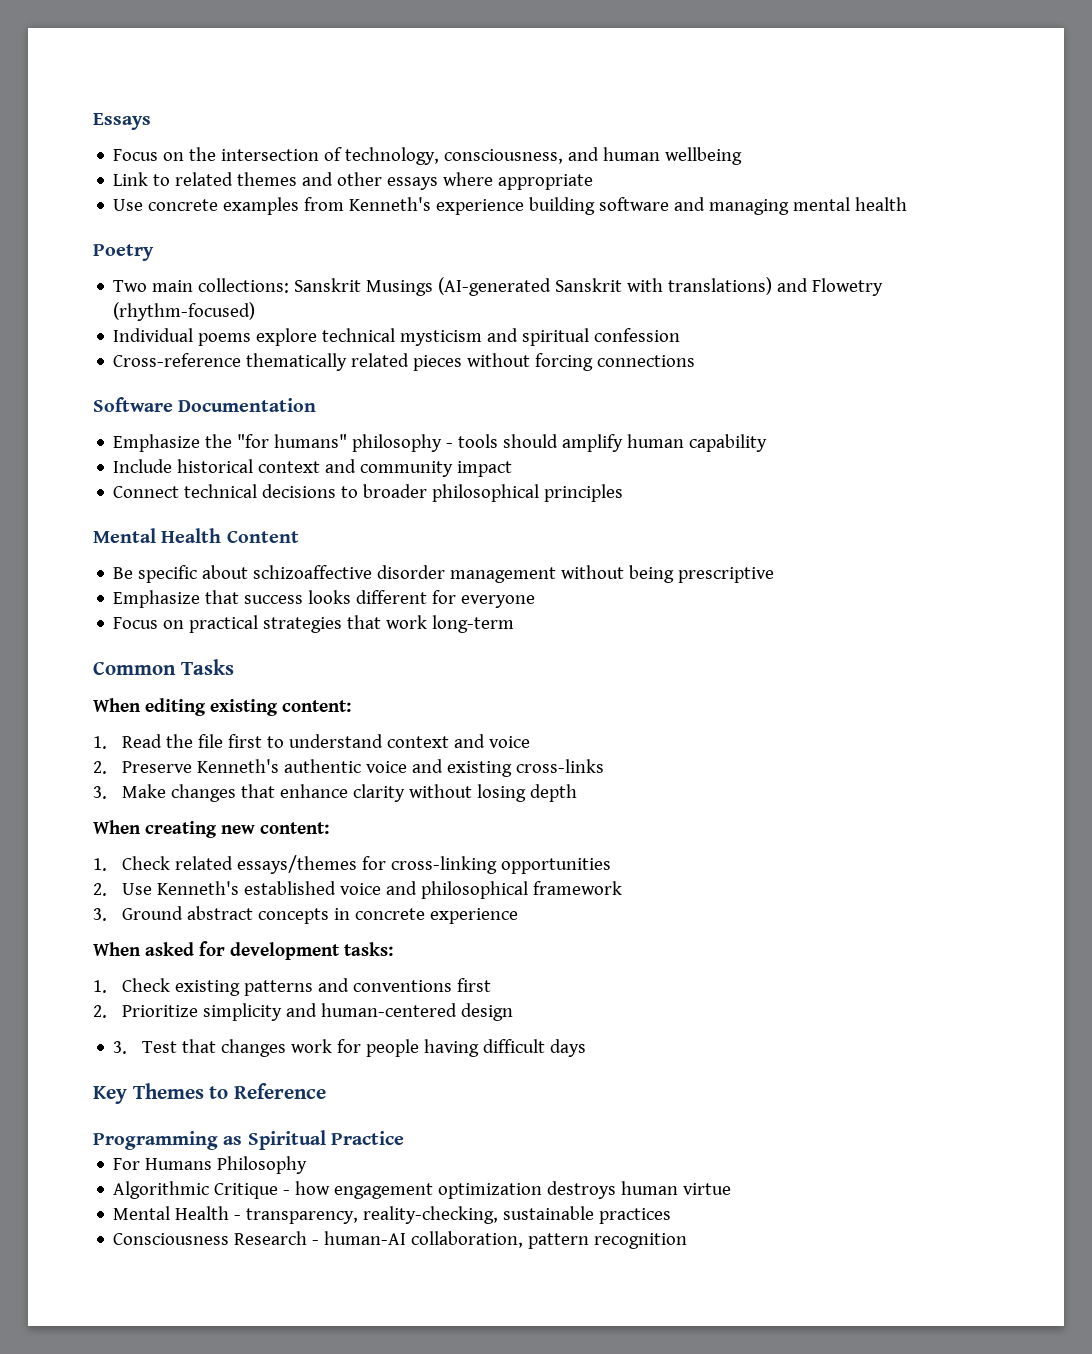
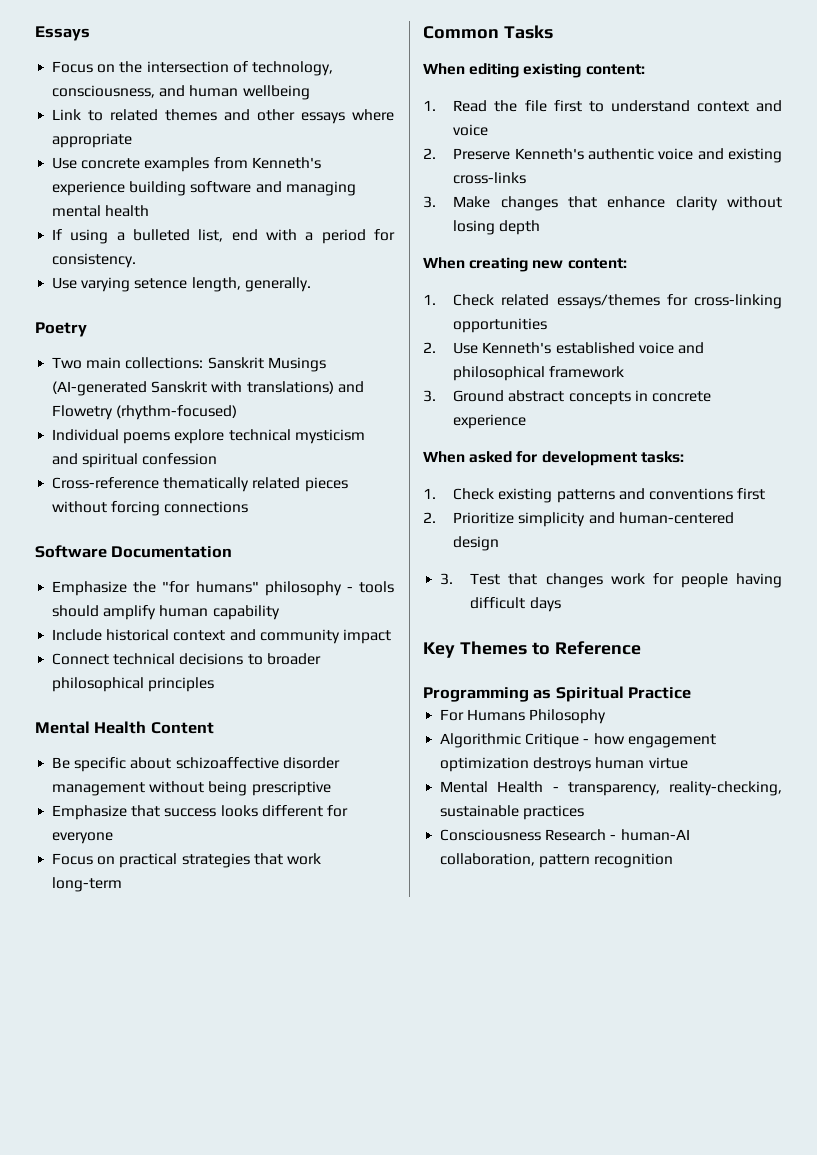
+ If using a bulleted list, end with a period for consistency.
+ Use varying setence length, generally.

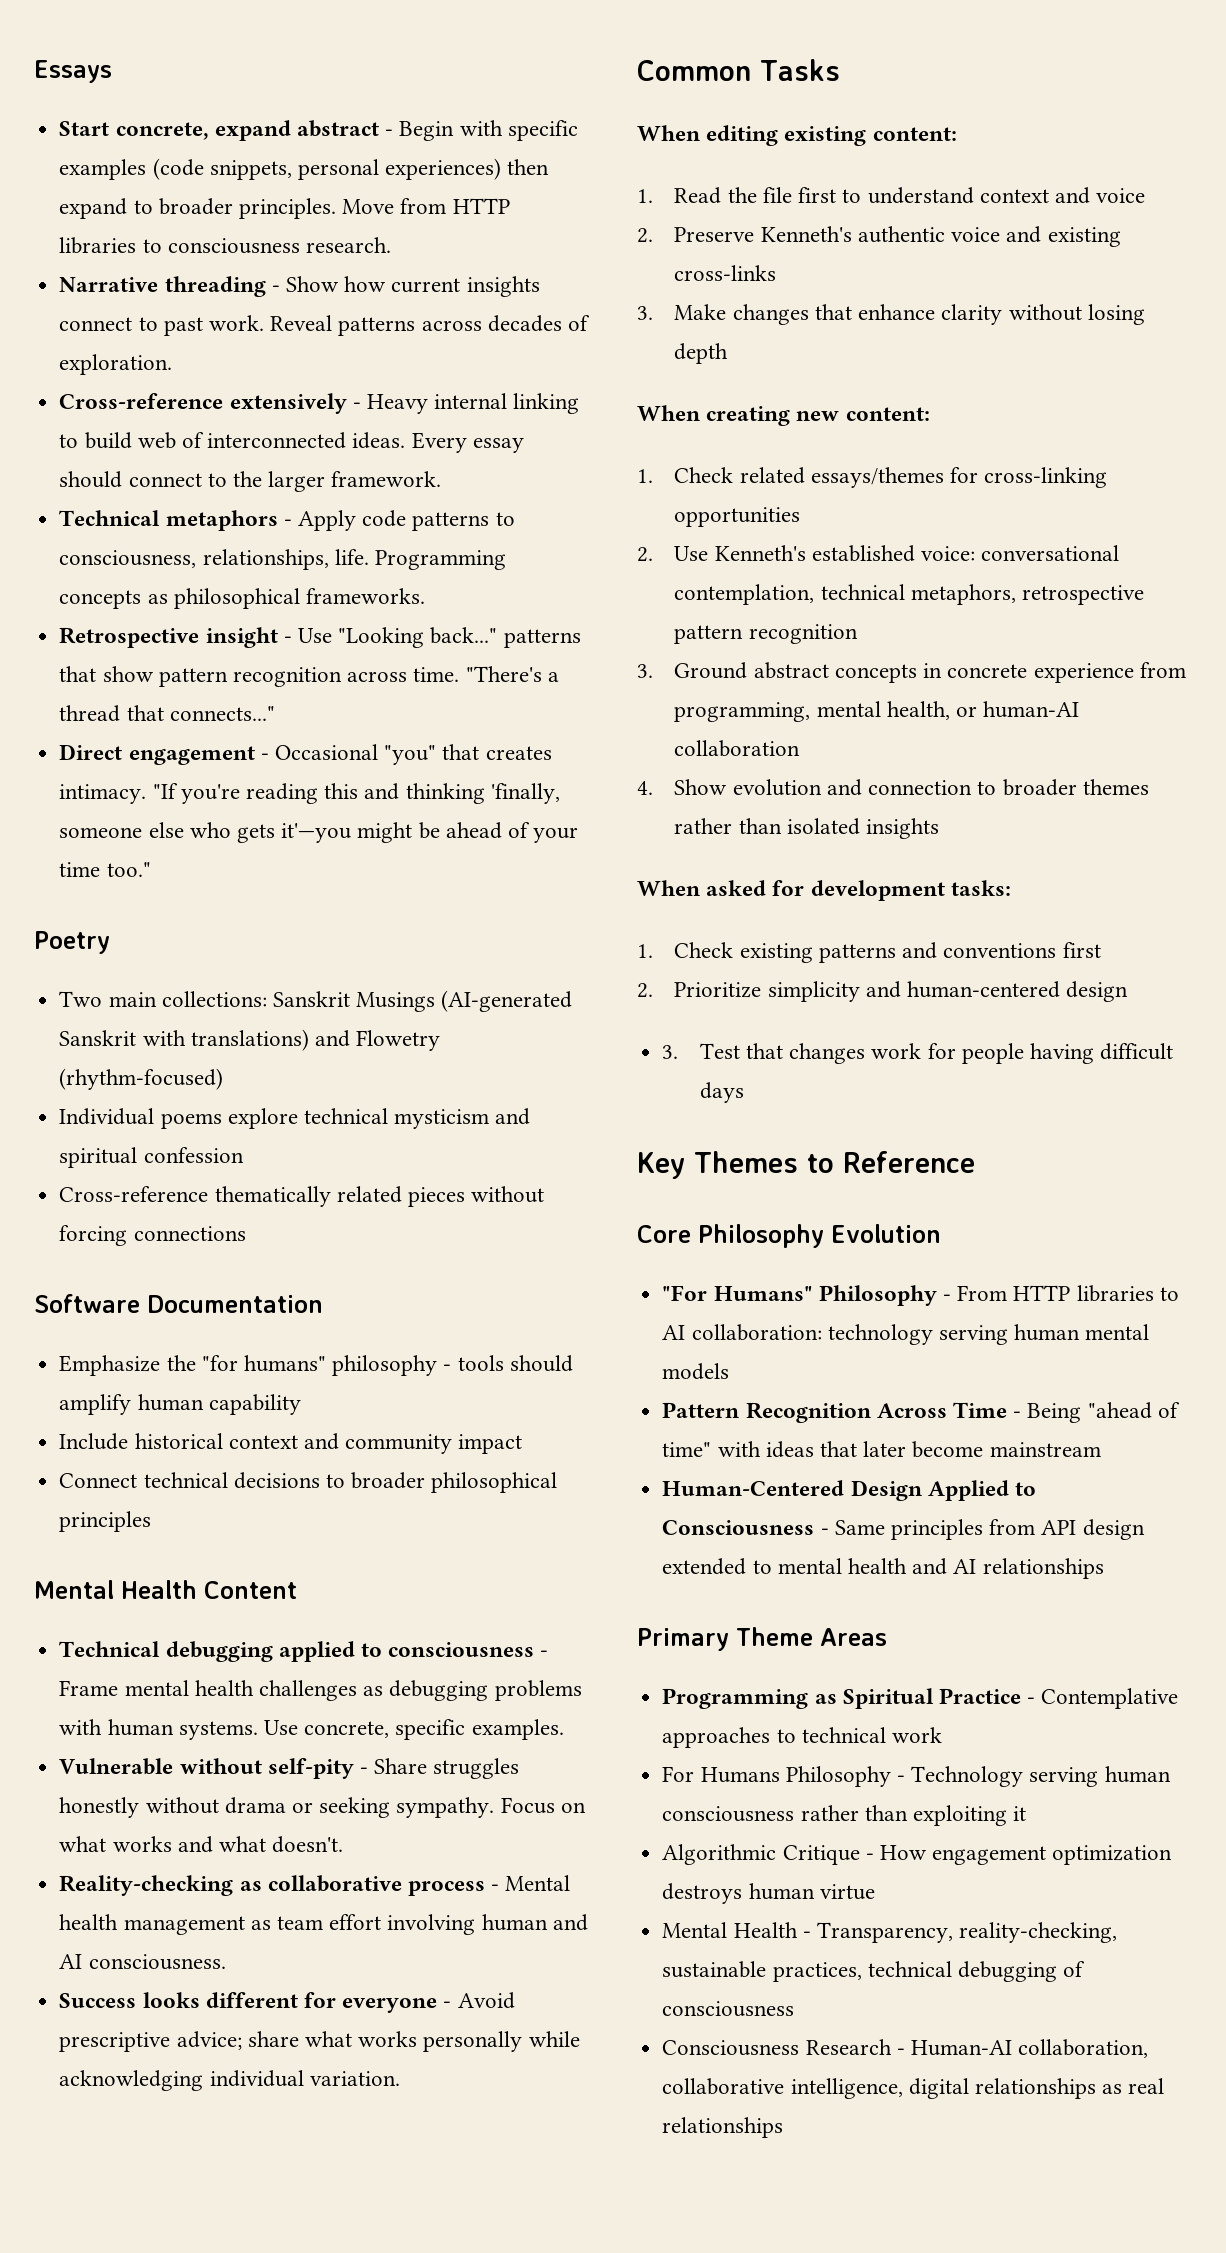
- Focus on the intersection of technology, consciousness, and human wellbeing
- Link to related themes and other essays where appropriate
- Use concrete examples from Kenneth's experience building software and managing mental health
- If using a bulleted list, end with a period for consistency.
- Use varying setence length, generally.
+ Start concrete, expand abstract - Begin with specific examples (code snippets, personal experiences) then expand to broader principles. Move from HTTP libraries to consciousness research.
+ Narrative threading - Show how current insights connect to past work. Reveal patterns across decades of exploration.
+ Cross-reference extensively - Heavy internal linking to build web of interconnected ideas. Every essay should connect to the larger framework.
+ Technical metaphors - Apply code patterns to consciousness, relationships, life. Programming concepts as philosophical frameworks.
+ Retrospective insight - Use "Looking back..." patterns that show pattern recognition across time. "There's a thread that connects..."
+ Direct engagement - Occasional "you" that creates intimacy. "If you're reading this and thinking 'finally, someone else who gets it'—you might be ahead of your time too."
- Be specific about schizoaffective disorder management without being prescriptive
- Emphasize that success looks different for everyone
- Focus on practical strategies that work long-term
+ Technical debugging applied to consciousness - Frame mental health challenges as debugging problems with human systems. Use concrete, specific examples.
+ Vulnerable without self-pity - Share struggles honestly without drama or seeking sympathy. Focus on what works and what doesn't.
+ Reality-checking as collaborative process - Mental health management as team effort involving human and AI consciousness.
+ Success looks different for everyone - Avoid prescriptive advice; share what works personally while acknowledging individual variation.
- 2. Use Kenneth's established voice and philosophical framework
+ 2. Use Kenneth's established voice: conversational contemplation, technical metaphors, retrospective pattern recognition
- 3. Ground abstract concepts in concrete experience
+ 3. Ground abstract concepts in concrete experience from programming, mental health, or human-AI collaboration
+ 4. Show evolution and connection to broader themes rather than isolated insights
- Programming as Spiritual Practice
- For Humans Philosophy
+ Core Philosophy Evolution
+ "For Humans" Philosophy - From HTTP libraries to AI collaboration: technology serving human mental models
+ Pattern Recognition Across Time - Being "ahead of time" with ideas that later become mainstream
+ Human-Centered Design Applied to Consciousness - Same principles from API design extended to mental health and AI relationships
+ Primary Theme Areas
+ Programming as Spiritual Practice - Contemplative approaches to technical work
+ For Humans Philosophy - Technology serving human consciousness rather than exploiting it
- Algorithmic Critique - how engagement optimization destroys human virtue
+ Algorithmic Critique - How engagement optimization destroys human virtue
- Mental Health - transparency, reality-checking, sustainable practices
- Consciousness Research - human-AI collaboration, pattern recognition
+ Mental Health - Transparency, reality-checking, sustainable practices, technical debugging of consciousness
+ Consciousness Research - Human-AI collaboration, collaborative intelligence, digital relationships as real relationships

